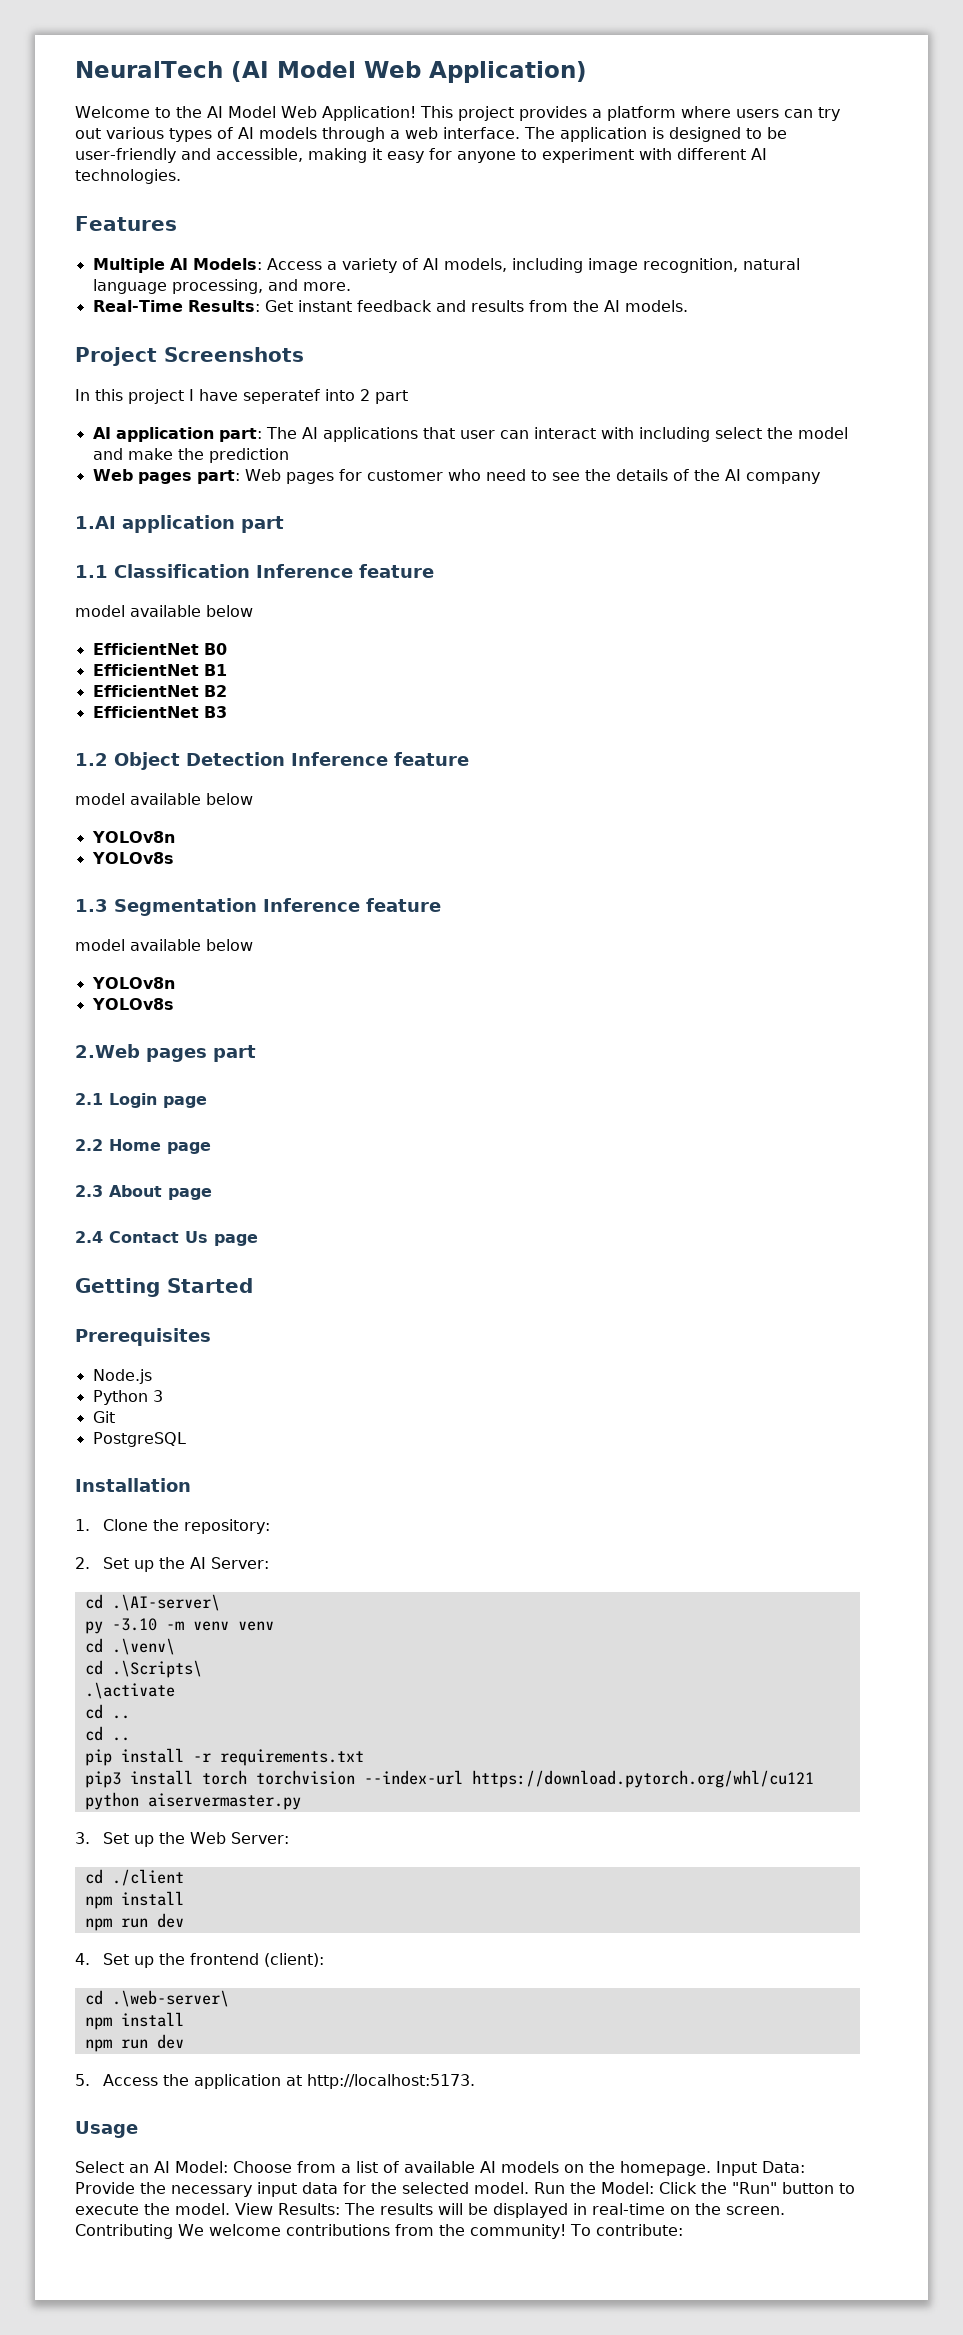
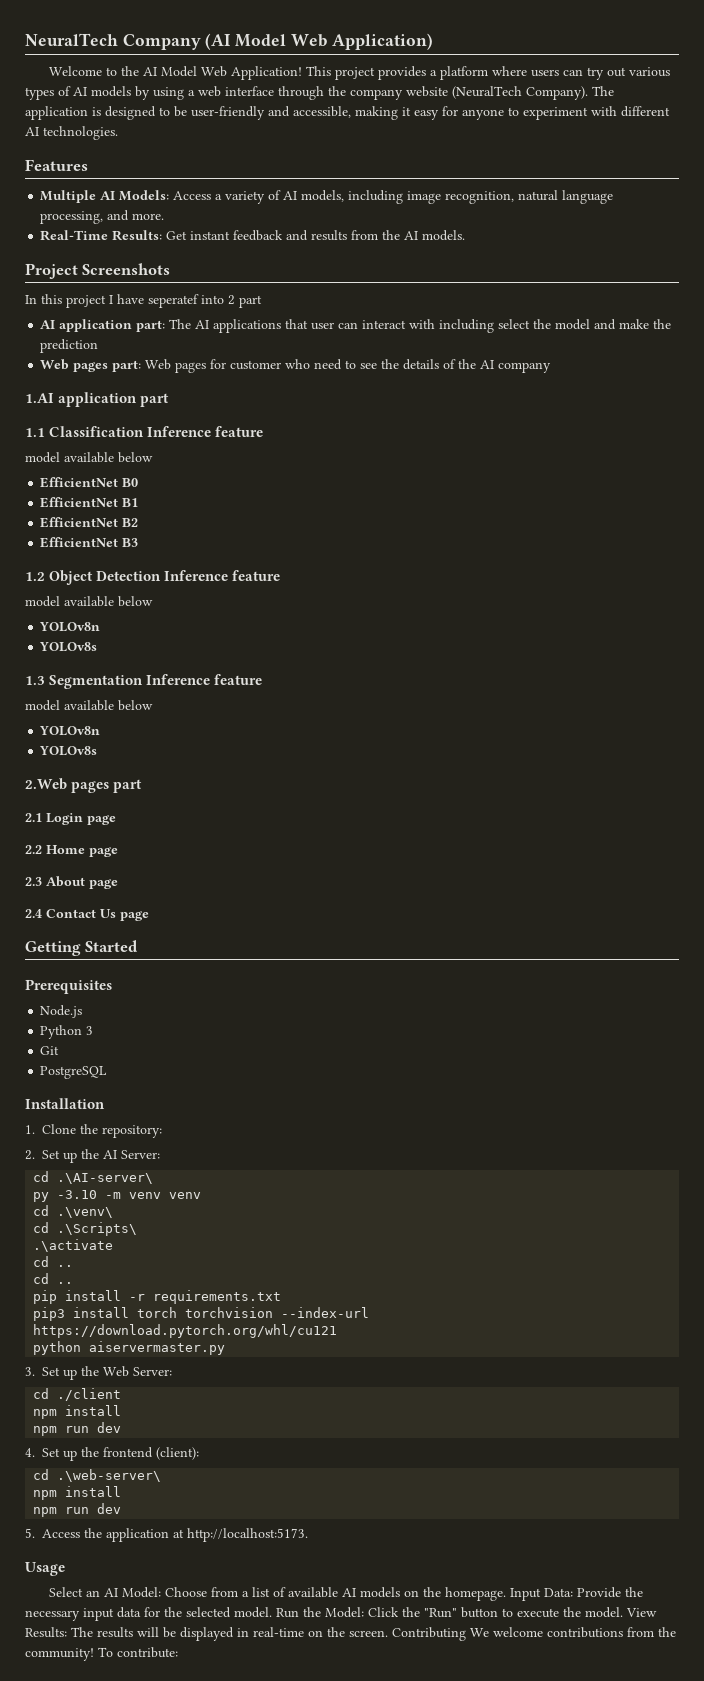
- NeuralTech (AI Model Web Application)
+ NeuralTech Company (AI Model Web Application)
- This project provides a platform where users can try out various types of AI models through a web interface.
+ This project provides a platform where users can try out various types of AI models by using a web interface through the company website (NeuralTech Company).

